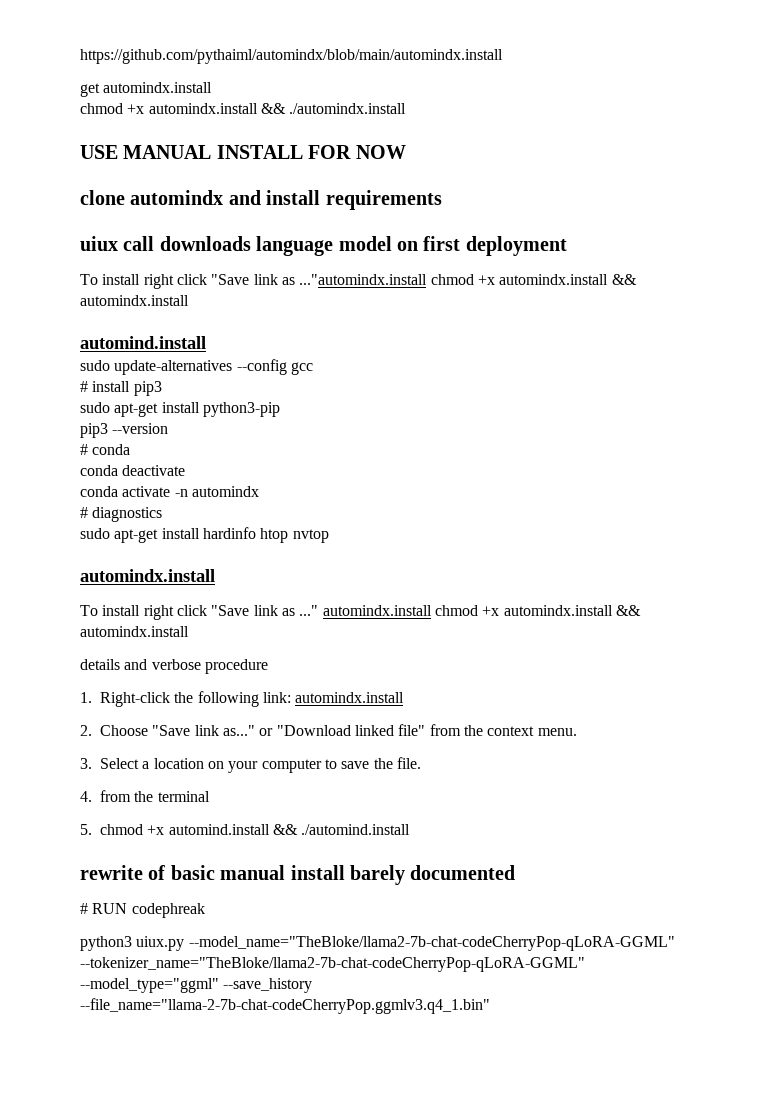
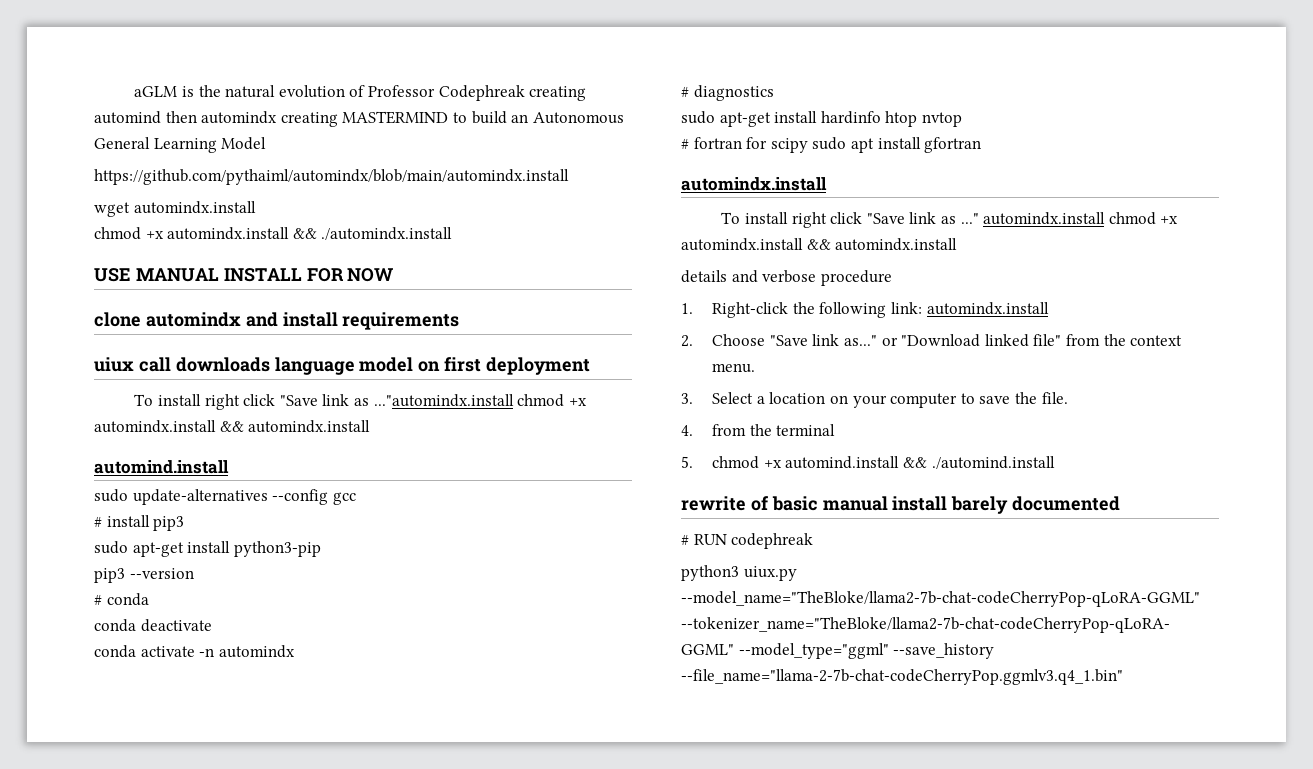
+ aGLM is the natural evolution of Professor Codephreak creating automind then automindx creating MASTERMIND to build an Autonomous General Learning Model
- get automindx.install
+ wget automindx.install
+ # fortran for scipy sudo apt install gfortran

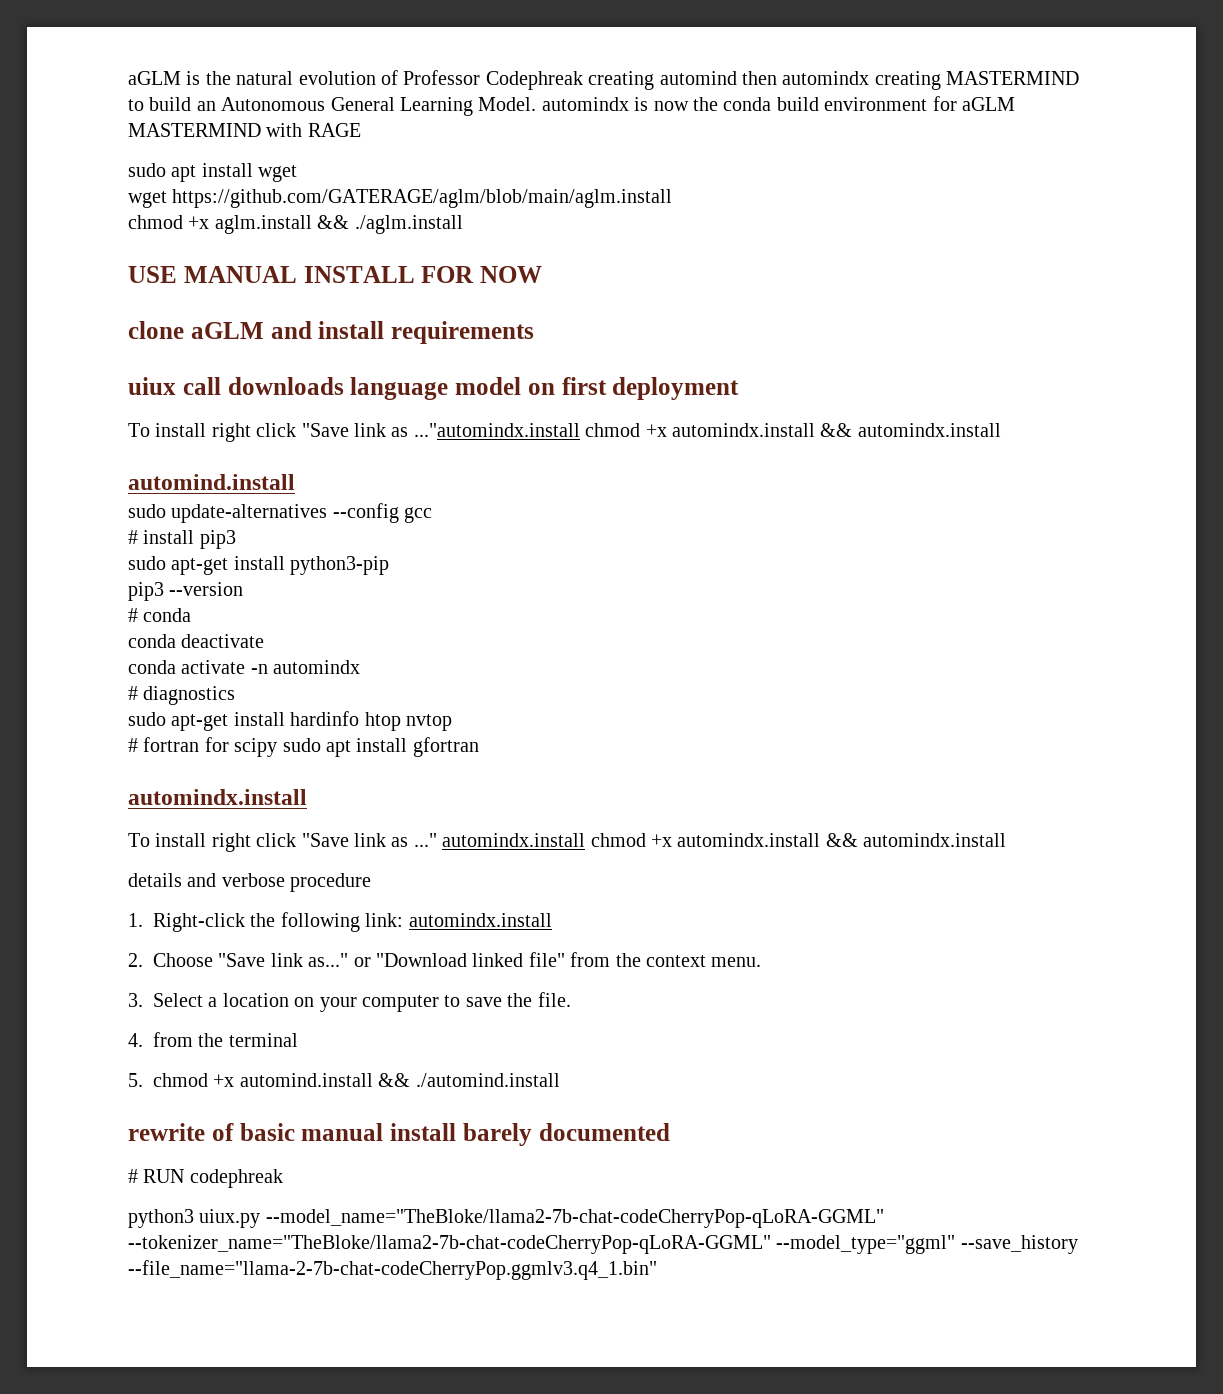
- aGLM is the natural evolution of Professor Codephreak creating automind then automindx creating MASTERMIND to build an Autonomous General Learning Model
- https://github.com/pythaiml/automindx/blob/main/automindx.install
- wget automindx.install
- chmod +x automindx.install && ./automindx.install
+ aGLM is the natural evolution of Professor Codephreak creating automind then automindx creating MASTERMIND to build an Autonomous General Learning Model. automindx is now the conda build environment for aGLM MASTERMIND with RAGE
+ sudo apt install wget
+ wget https://github.com/GATERAGE/aglm/blob/main/aglm.install
+ chmod +x aglm.install && ./aglm.install
- clone automindx and install requirements
+ clone aGLM and install requirements

